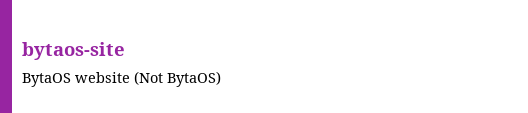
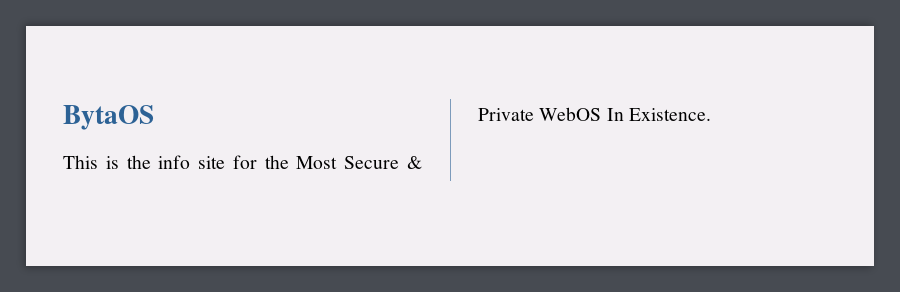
- bytaos-site
- BytaOS website (Not BytaOS)
+ BytaOS
+ This is the info site for the Most Secure & Private WebOS In Existence.

